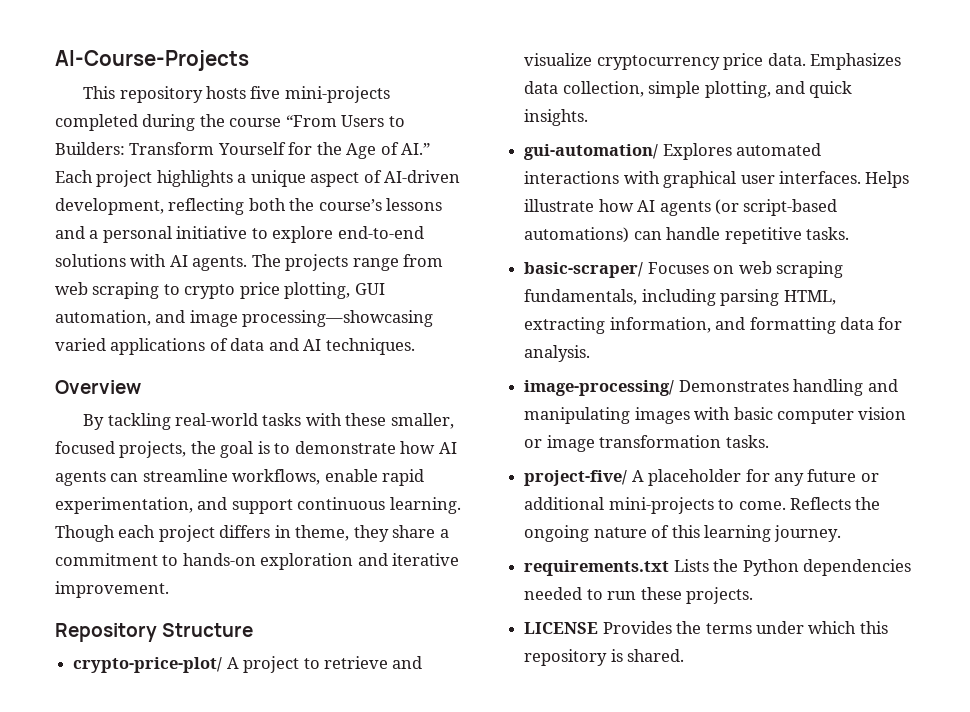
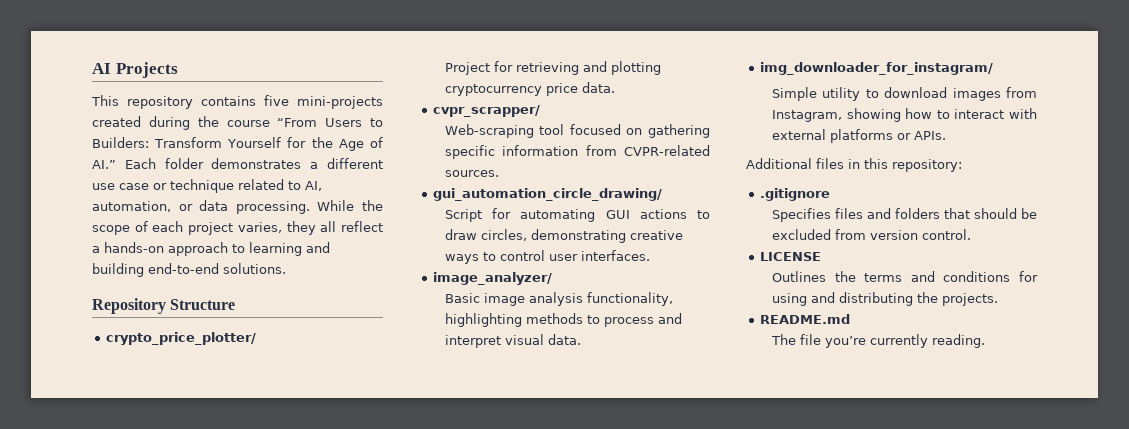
- AI-Course-Projects
+ AI Projects
- This repository hosts five mini-projects completed during the course “From Users to Builders: Transform Yourself for the Age of AI.” Each project highlights a unique aspect of AI-driven development, reflecting both the course’s lessons and a personal initiative to explore end-to-end solutions with AI agents. The projects range from web scraping to crypto price plotting, GUI automation, and image processing—showcasing varied applications of data and AI techniques.
- Overview
- By tackling real-world tasks with these smaller, focused projects, the goal is to demonstrate how AI agents can streamline workflows, enable rapid experimentation, and support continuous learning. Though each project differs in theme, they share a commitment to hands-on exploration and iterative improvement.
+ This repository contains five mini-projects created during the course “From Users to Builders: Transform Yourself for the Age of AI.” Each folder demonstrates a different use case or technique related to AI, automation, or data processing. While the scope of each project varies, they all reflect a hands-on approach to learning and building end-to-end solutions.
  Repository Structure
- crypto-price-plot/ A project to retrieve and visualize cryptocurrency price data. Emphasizes data collection, simple plotting, and quick insights.
- gui-automation/ Explores automated interactions with graphical user interfaces. Helps illustrate how AI agents (or script-based automations) can handle repetitive tasks.
- basic-scraper/ Focuses on web scraping fundamentals, including parsing HTML, extracting information, and formatting data for analysis.
- image-processing/ Demonstrates handling and manipulating images with basic computer vision or image transformation tasks.
- project-five/ A placeholder for any future or additional mini-projects to come. Reflects the ongoing nature of this learning journey.
- requirements.txt Lists the Python dependencies needed to run these projects.
- LICENSE Provides the terms under which this repository is shared.
+ crypto_price_plotter/
+ Project for retrieving and plotting cryptocurrency price data.
+ cvpr_scrapper/
+ Web-scraping tool focused on gathering specific information from CVPR-related sources.
+ gui_automation_circle_drawing/
+ Script for automating GUI actions to draw circles, demonstrating creative ways to control user interfaces.
+ image_analyzer/
+ Basic image analysis functionality, highlighting methods to process and interpret visual data.
+ img_downloader_for_instagram/
+ Simple utility to download images from Instagram, showing how to interact with external platforms or APIs.
+ Additional files in this repository:
+ .gitignore
+ Specifies files and folders that should be excluded from version control.
+ LICENSE
+ Outlines the terms and conditions for using and distributing the projects.
+ README.md
+ The file you’re currently reading.

